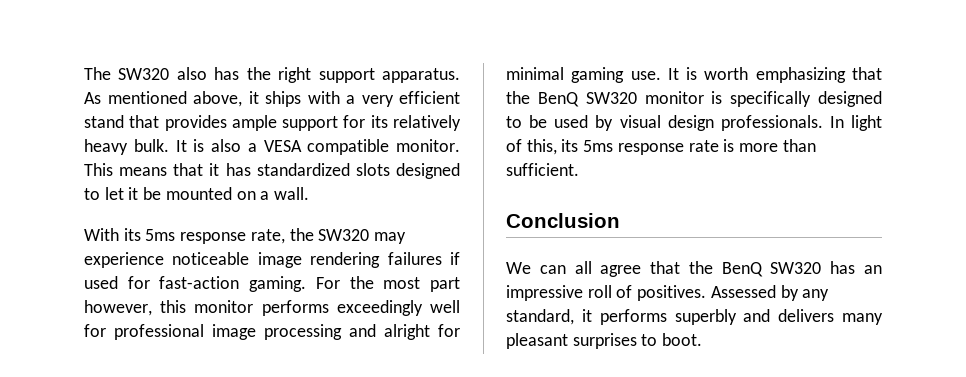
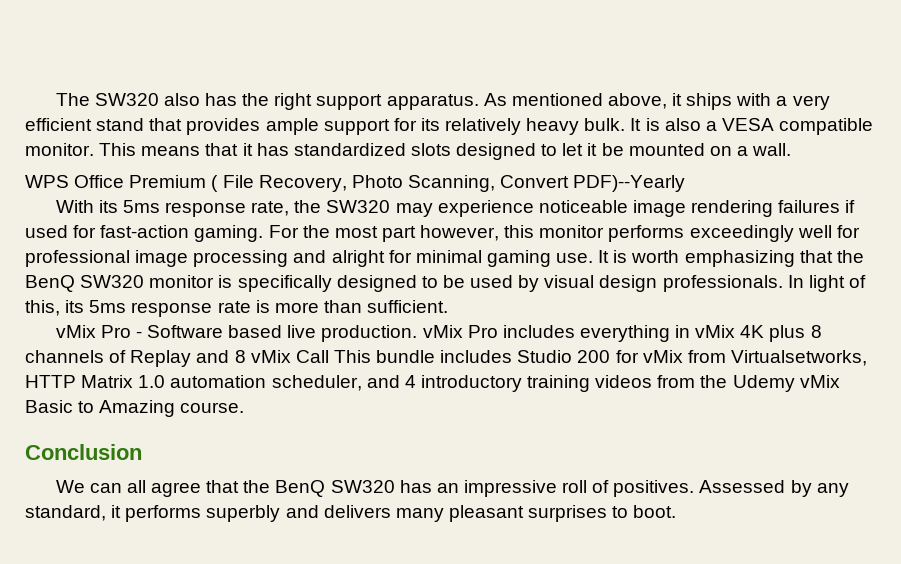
+ WPS Office Premium ( File Recovery, Photo Scanning, Convert PDF)--Yearly
+ vMix Pro - Software based live production. vMix Pro includes everything in vMix 4K plus 8 channels of Replay and 8 vMix Call This bundle includes Studio 200 for vMix from Virtualsetworks, HTTP Matrix 1.0 automation scheduler, and 4 introductory training videos from the Udemy vMix Basic to Amazing course.

